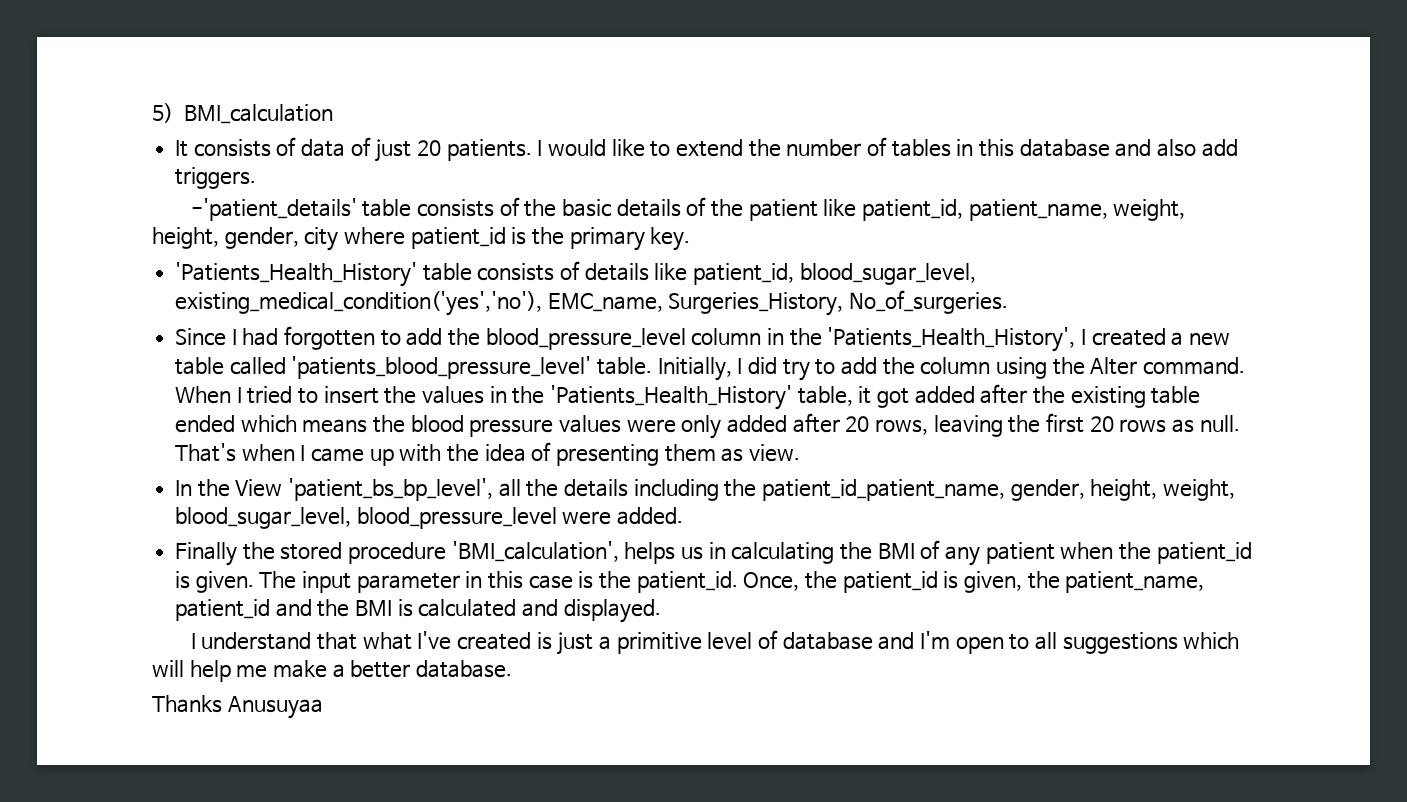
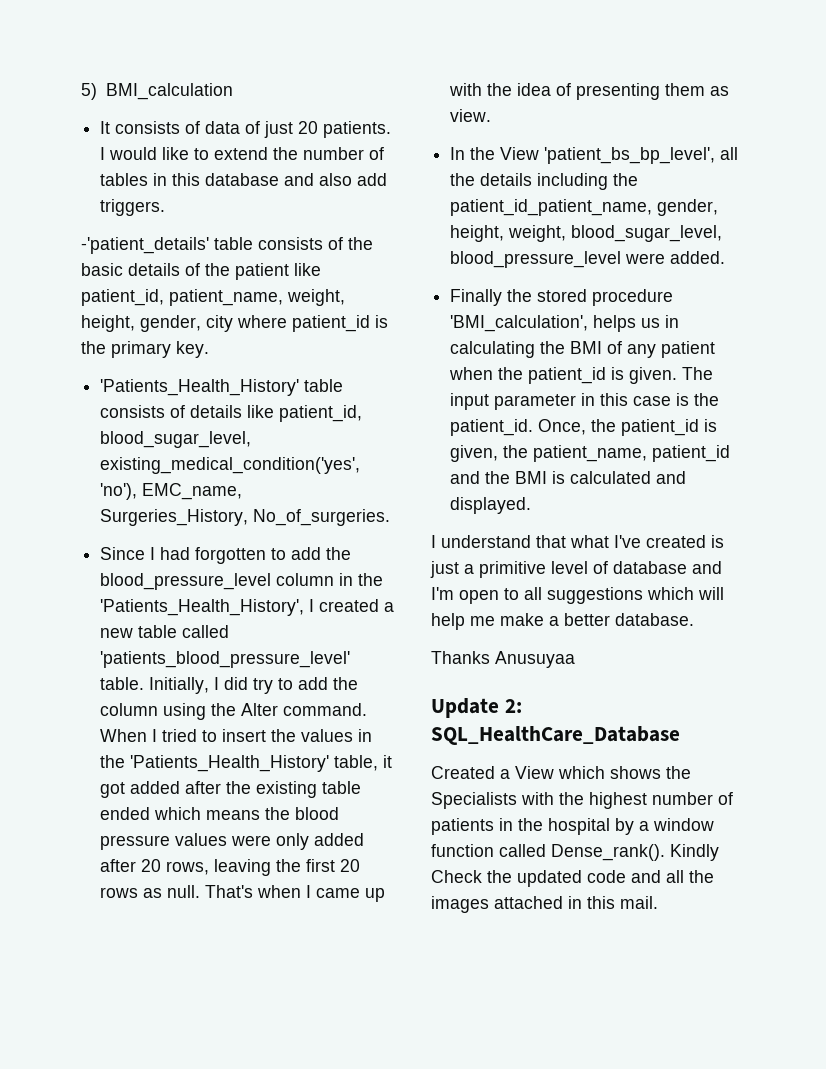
+ Update 2: SQL_HealthCare_Database
+ Created a View which shows the Specialists with the highest number of patients in the hospital by a window function called Dense_rank(). Kindly Check the updated code and all the images attached in this mail.

